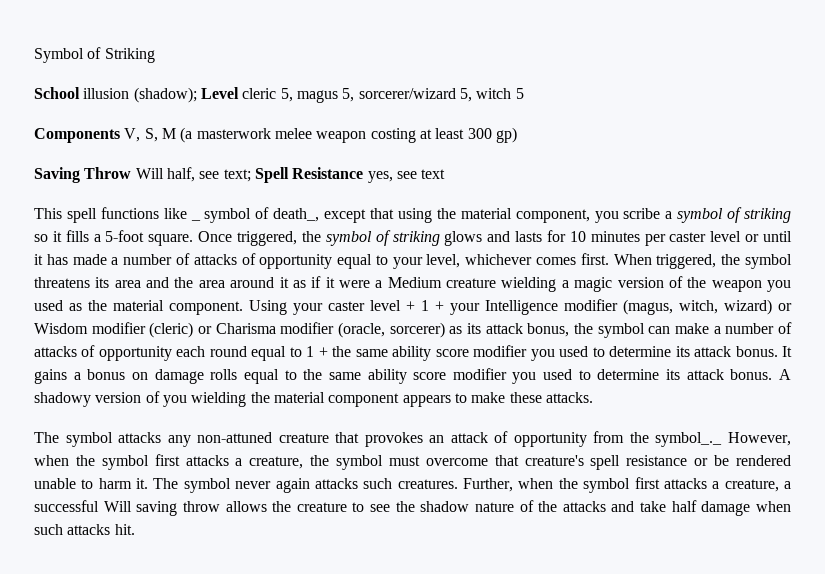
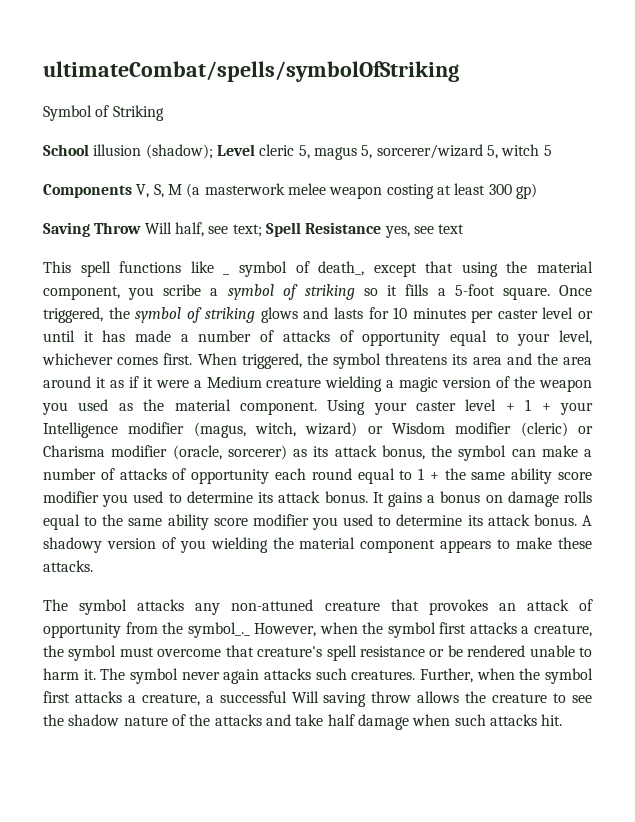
+ ultimateCombat/spells/symbolOfStriking

